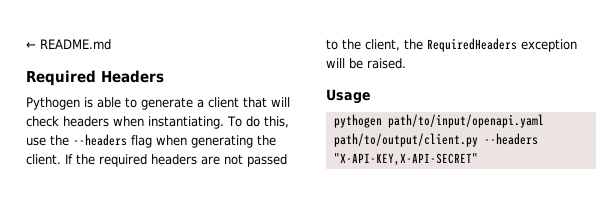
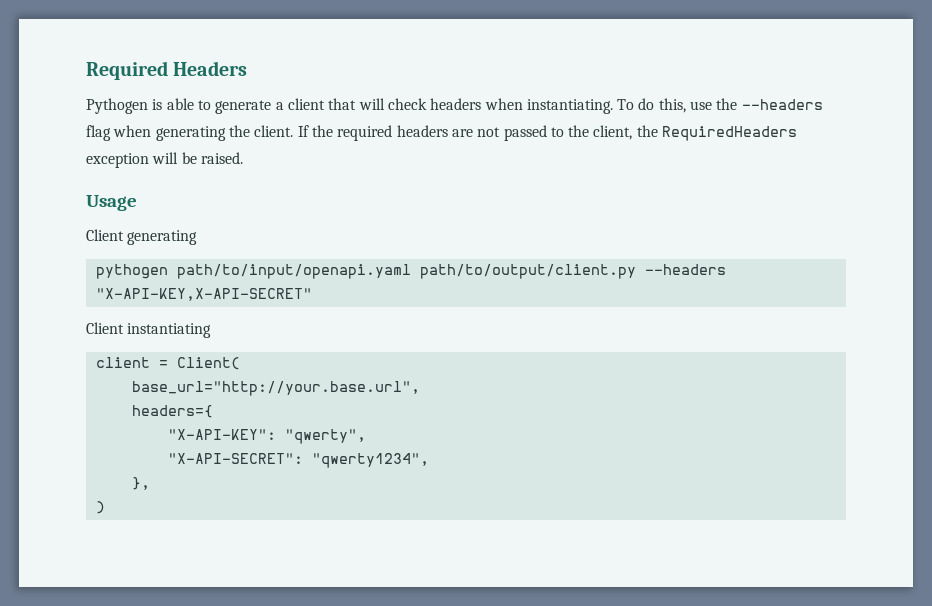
- ← README.md
+ Client generating
+ Client instantiating
+ client = Client(
+ base_url="http://your.base.url",
+ headers={
+ "X-API-KEY": "qwerty",
+ "X-API-SECRET": "qwerty1234",
+ },
+ )

